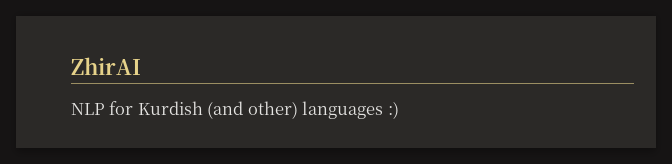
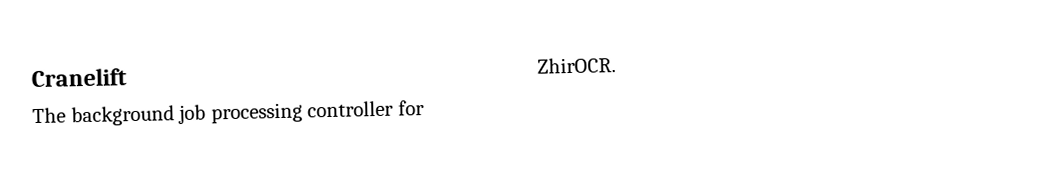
- ZhirAI
- NLP for Kurdish (and other) languages :)
+ Cranelift
+ The background job processing controller for ZhirOCR.

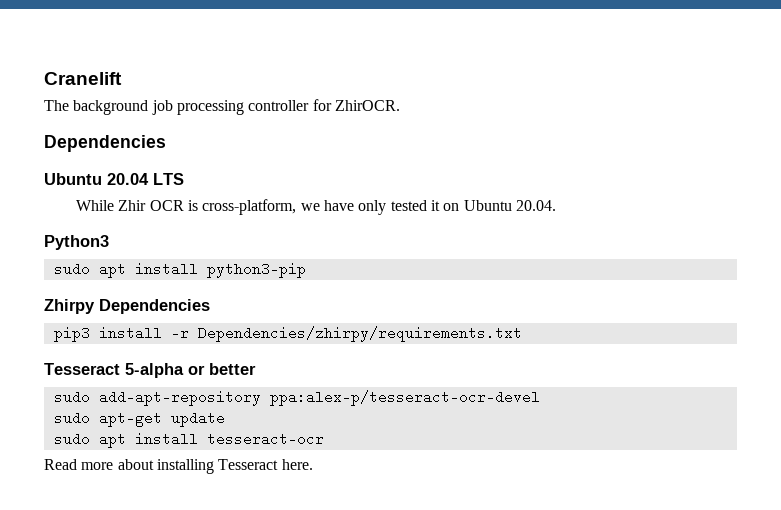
  The background job processing controller for ZhirOCR.
+ Dependencies
+ Ubuntu 20.04 LTS
+ While Zhir OCR is cross-platform, we have only tested it on Ubuntu 20.04.
+ Python3
+ sudo apt install python3-pip
+ Zhirpy Dependencies
+ pip3 install -r Dependencies/zhirpy/requirements.txt
+ Tesseract 5-alpha or better
+ sudo add-apt-repository ppa:alex-p/tesseract-ocr-devel
+ sudo apt-get update
+ sudo apt install tesseract-ocr
+ Read more about installing Tesseract here.

